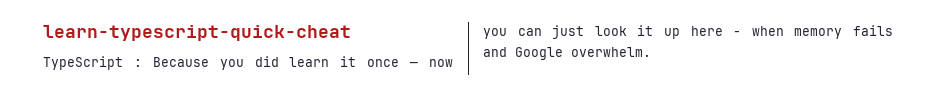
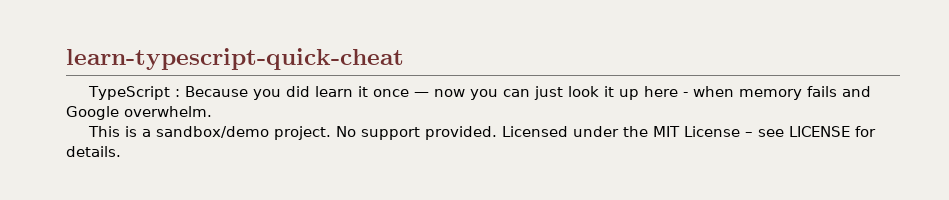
+ This is a sandbox/demo project. No support provided. Licensed under the MIT License – see LICENSE for details.

